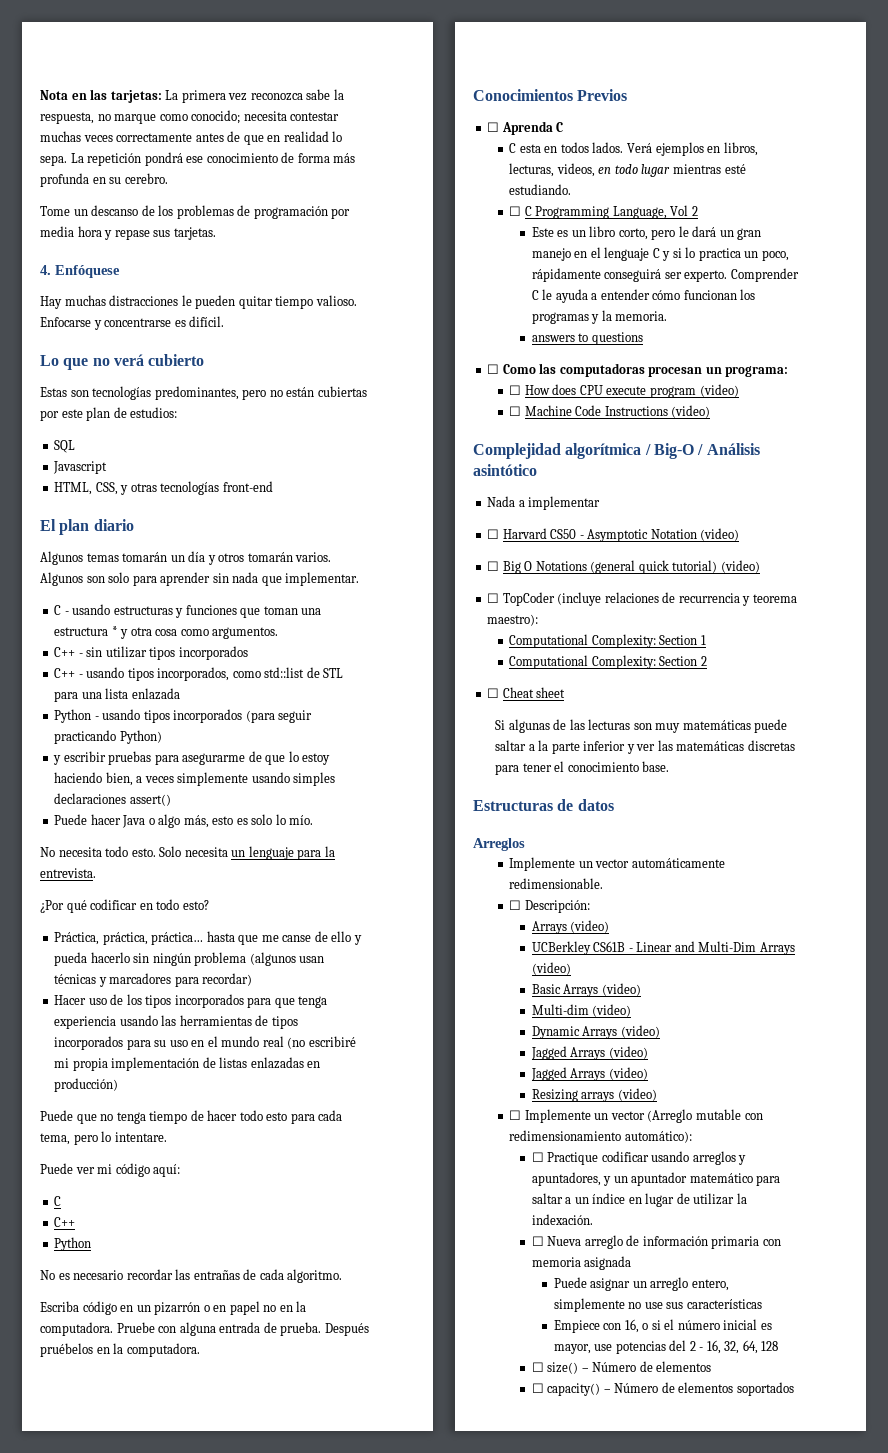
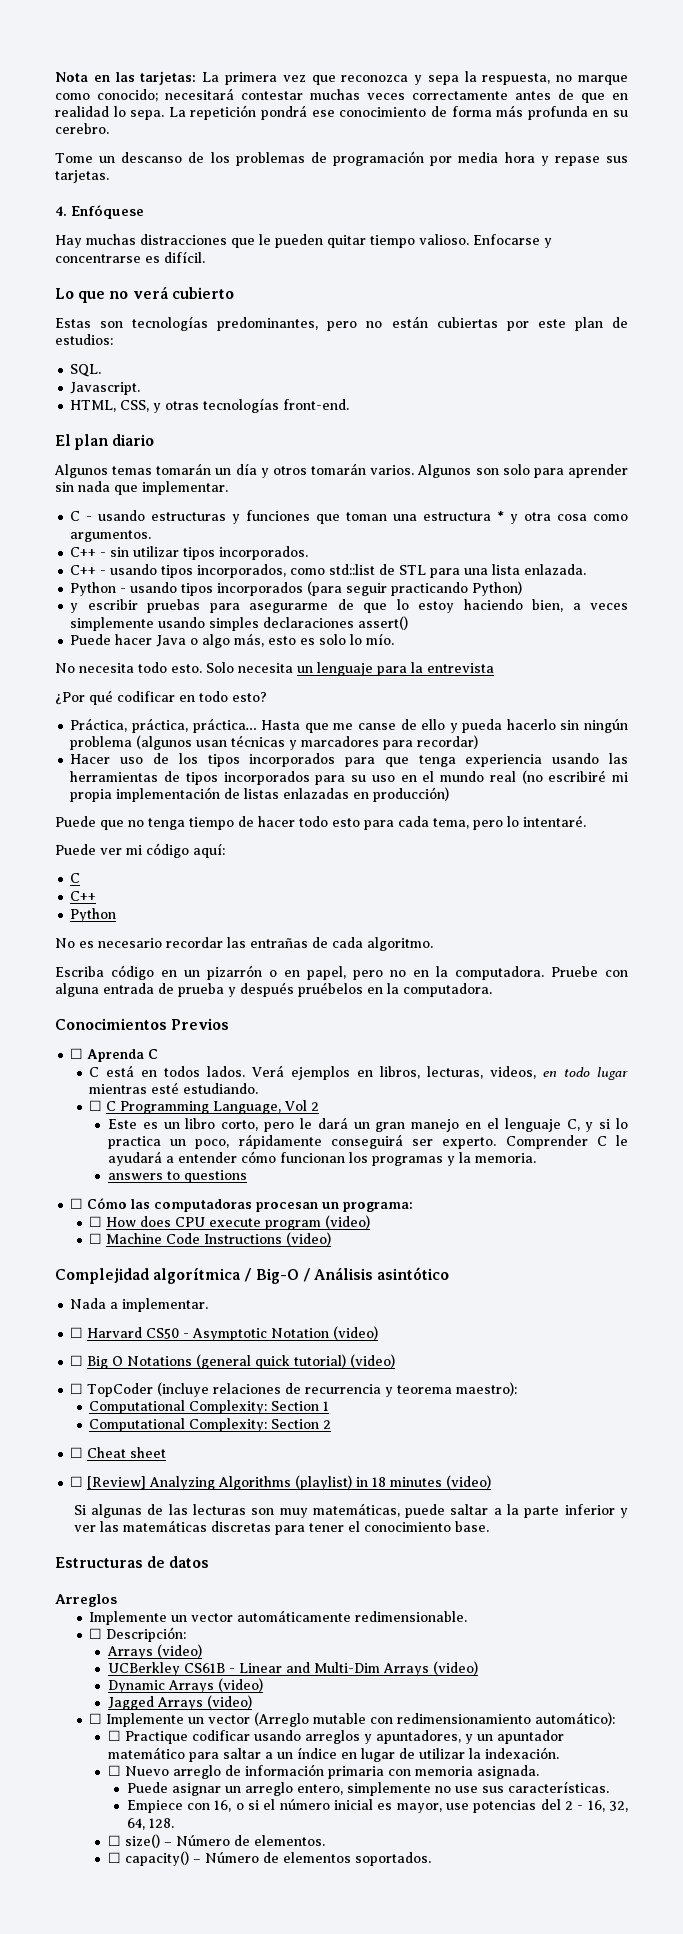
- Nota en las tarjetas: La primera vez reconozca sabe la respuesta, no marque como conocido; necesita contestar muchas veces correctamente antes de que en realidad lo sepa.
+ Nota en las tarjetas: La primera vez que reconozca y sepa la respuesta, no marque como conocido; necesitará contestar muchas veces correctamente antes de que en realidad lo sepa.
- Hay muchas distracciones le pueden quitar tiempo valioso.
+ Hay muchas distracciones que le pueden quitar tiempo valioso.
- SQL
- Javascript
+ SQL.
+ Javascript.
- HTML, CSS, y otras tecnologías front-end
+ HTML, CSS, y otras tecnologías front-end.
- C++ - sin utilizar tipos incorporados
+ C++ - sin utilizar tipos incorporados.
- C++ - usando tipos incorporados, como std::list de STL para una lista enlazada
+ C++ - usando tipos incorporados, como std::list de STL para una lista enlazada.
- Solo necesita un lenguaje para la entrevista.
+ Solo necesita un lenguaje para la entrevista
- Práctica, práctica, práctica… hasta que me canse de ello y pueda hacerlo sin ningún problema (algunos usan técnicas y marcadores para recordar)
+ Práctica, práctica, práctica… Hasta que me canse de ello y pueda hacerlo sin ningún problema (algunos usan técnicas y marcadores para recordar)
- Puede que no tenga tiempo de hacer todo esto para cada tema, pero lo intentare.
+ Puede que no tenga tiempo de hacer todo esto para cada tema, pero lo intentaré.
- Escriba código en un pizarrón o en papel no en la computadora.
+ Escriba código en un pizarrón o en papel, pero no en la computadora.
- Pruebe con alguna entrada de prueba. Después pruébelos en la computadora.
+ Pruebe con alguna entrada de prueba y después pruébelos en la computadora.
- C esta en todos lados.
+ C está en todos lados.
- Este es un libro corto, pero le dará un gran manejo en el lenguaje C y si lo practica un poco, rápidamente conseguirá ser experto.
+ Este es un libro corto, pero le dará un gran manejo en el lenguaje C, y si lo practica un poco, rápidamente conseguirá ser experto.
- Comprender C le ayuda a entender cómo funcionan los programas y la memoria.
+ Comprender C le ayudará a entender cómo funcionan los programas y la memoria.
- ☐ Como las computadoras procesan un programa:
+ ☐ Cómo las computadoras procesan un programa:
- Nada a implementar
+ Nada a implementar.
+ ☐ [Review] Analyzing Algorithms (playlist) in 18 minutes (video)
- Si algunas de las lecturas son muy matemáticas puede saltar a la parte inferior y ver las matemáticas discretas para tener el conocimiento base.
+ Si algunas de las lecturas son muy matemáticas, puede saltar a la parte inferior y ver las matemáticas discretas para tener el conocimiento base.
- Basic Arrays (video)
- Multi-dim (video)
  Dynamic Arrays (video)
  Jagged Arrays (video)
- Jagged Arrays (video)
- Resizing arrays (video)
- ☐ Nueva arreglo de información primaria con memoria asignada
+ ☐ Nuevo arreglo de información primaria con memoria asignada.
- Puede asignar un arreglo entero, simplemente no use sus características
+ Puede asignar un arreglo entero, simplemente no use sus características.
- Empiece con 16, o si el número inicial es mayor, use potencias del 2 - 16, 32, 64, 128
+ Empiece con 16, o si el número inicial es mayor, use potencias del 2 - 16, 32, 64, 128.
- ☐ size() – Número de elementos
+ ☐ size() – Número de elementos.
- ☐ capacity() – Número de elementos soportados
+ ☐ capacity() – Número de elementos soportados.

